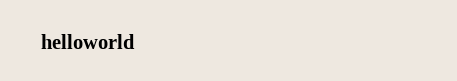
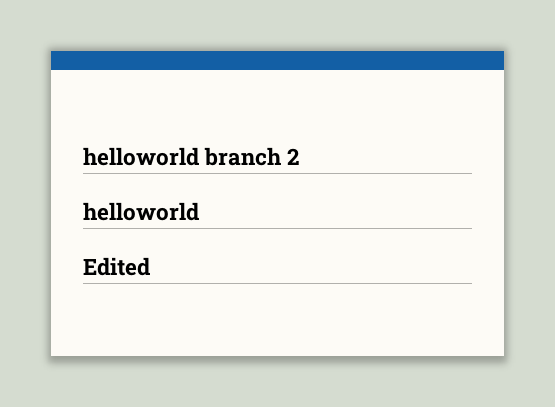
+ helloworld branch 2
  helloworld
+ Edited

